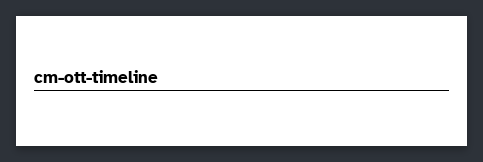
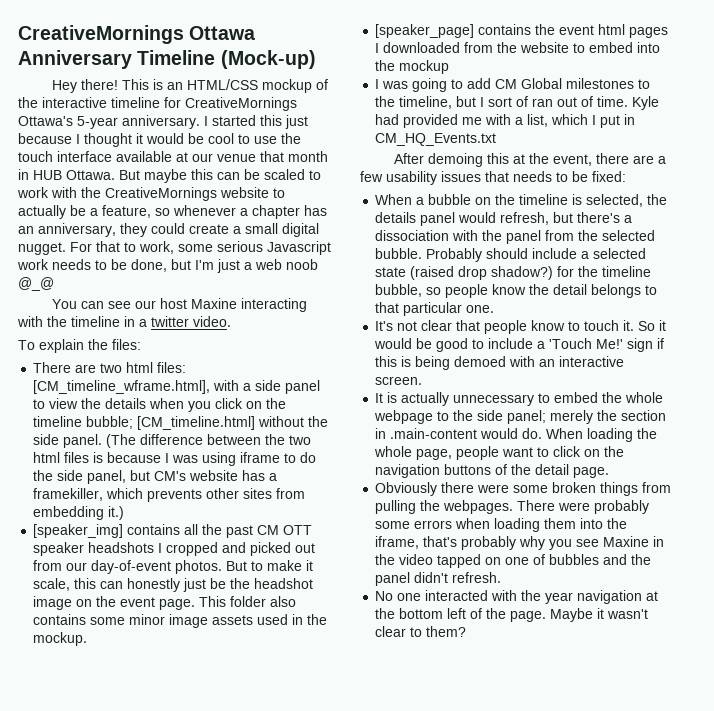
- cm-ott-timeline
+ CreativeMornings Ottawa Anniversary Timeline (Mock-up)
+ Hey there! This is an HTML/CSS mockup of the interactive timeline for CreativeMornings Ottawa's 5-year anniversary. I started this just because I thought it would be cool to use the touch interface available at our venue that month in HUB Ottawa. But maybe this can be scaled to work with the CreativeMornings website to actually be a feature, so whenever a chapter has an anniversary, they could create a small digital nugget. For that to work, some serious Javascript work needs to be done, but I'm just a web noob @_@
+ You can see our host Maxine interacting with the timeline in a twitter video.
+ To explain the files:
+ There are two html files: [CM_timeline_wframe.html], with a side panel to view the details when you click on the timeline bubble; [CM_timeline.html] without the side panel. (The difference between the two html files is because I was using iframe to do the side panel, but CM's website has a framekiller, which prevents other sites from embedding it.)
+ [speaker_img] contains all the past CM OTT speaker headshots I cropped and picked out from our day-of-event photos. But to make it scale, this can honestly just be the headshot image on the event page. This folder also contains some minor image assets used in the mockup.
+ [speaker_page] contains the event html pages I downloaded from the website to embed into the mockup
+ I was going to add CM Global milestones to the timeline, but I sort of ran out of time. Kyle had provided me with a list, which I put in CM_HQ_Events.txt
+ After demoing this at the event, there are a few usability issues that needs to be fixed:
+ When a bubble on the timeline is selected, the details panel would refresh, but there's a dissociation with the panel from the selected bubble. Probably should include a selected state (raised drop shadow?) for the timeline bubble, so people know the detail belongs to that particular one.
+ It's not clear that people know to touch it. So it would be good to include a 'Touch Me!' sign if this is being demoed with an interactive screen.
+ It is actually unnecessary to embed the whole webpage to the side panel; merely the section in .main-content would do. When loading the whole page, people want to click on the navigation buttons of the detail page.
+ Obviously there were some broken things from pulling the webpages. There were probably some errors when loading them into the iframe, that's probably why you see Maxine in the video tapped on one of bubbles and the panel didn't refresh.
+ No one interacted with the year navigation at the bottom left of the page. Maybe it wasn't clear to them?

